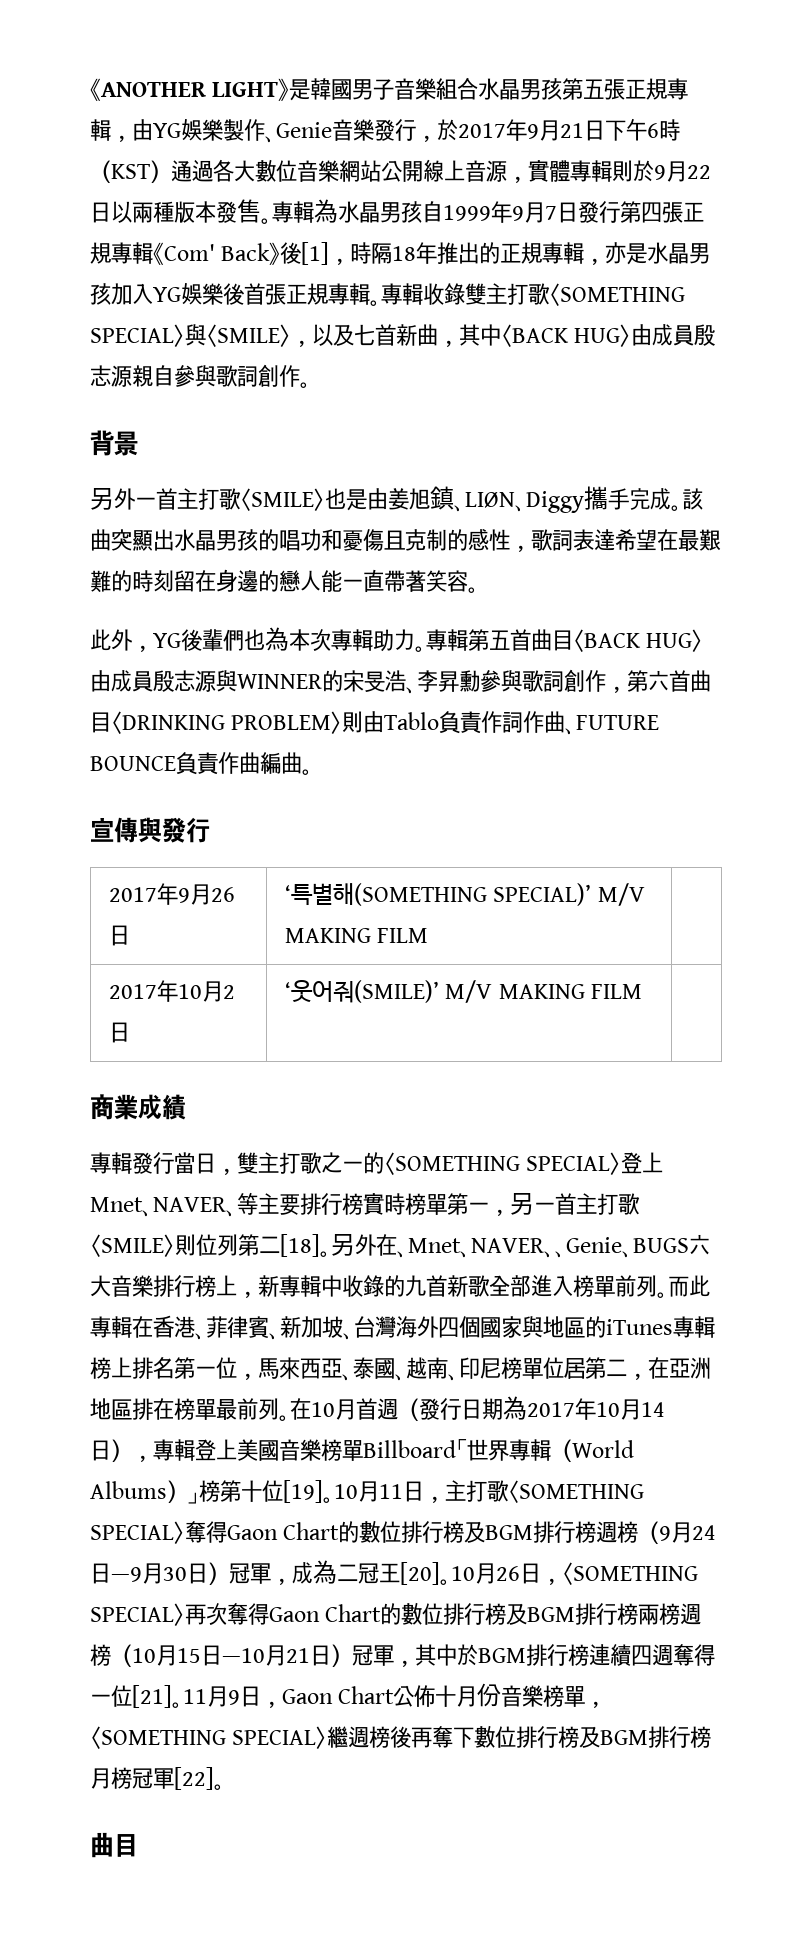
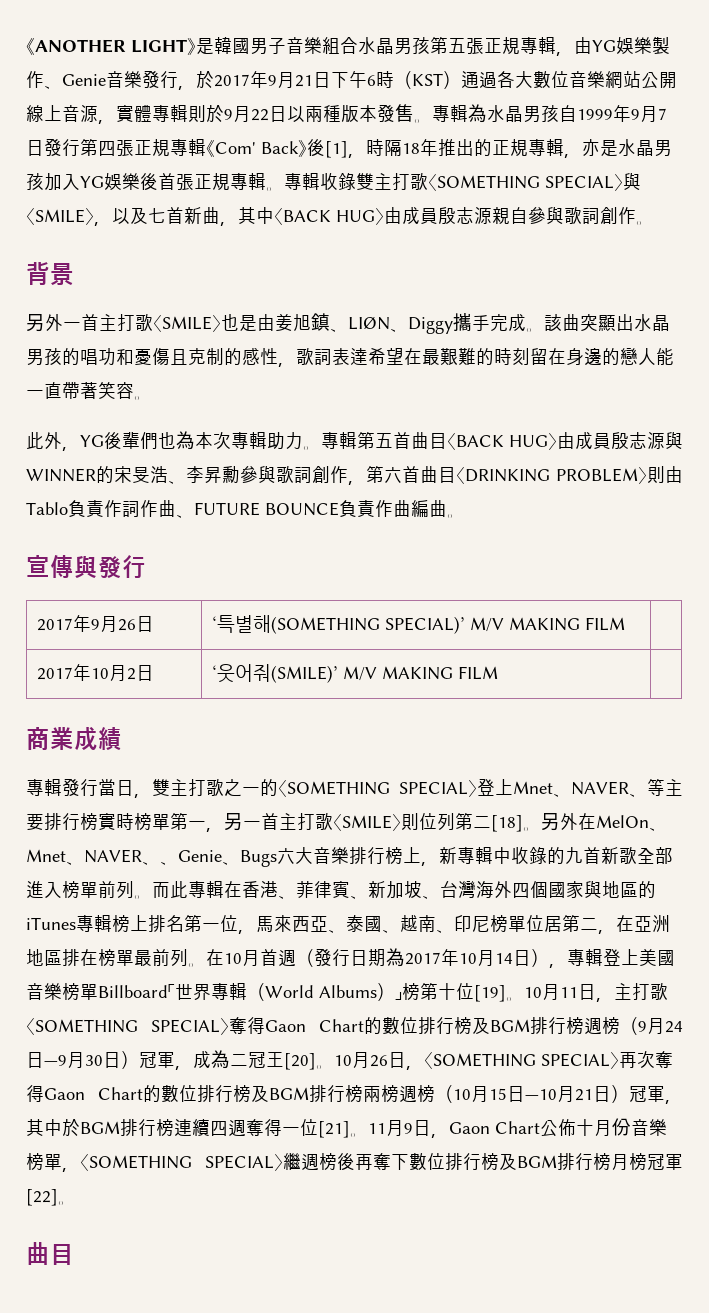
- 另外在、Mnet、NAVER、、Genie、BUGS六大音樂排行榜上，新專輯中收錄的九首新歌全部進入榜單前列。
+ 另外在MelOn、Mnet、NAVER、、Genie、Bugs六大音樂排行榜上，新專輯中收錄的九首新歌全部進入榜單前列。

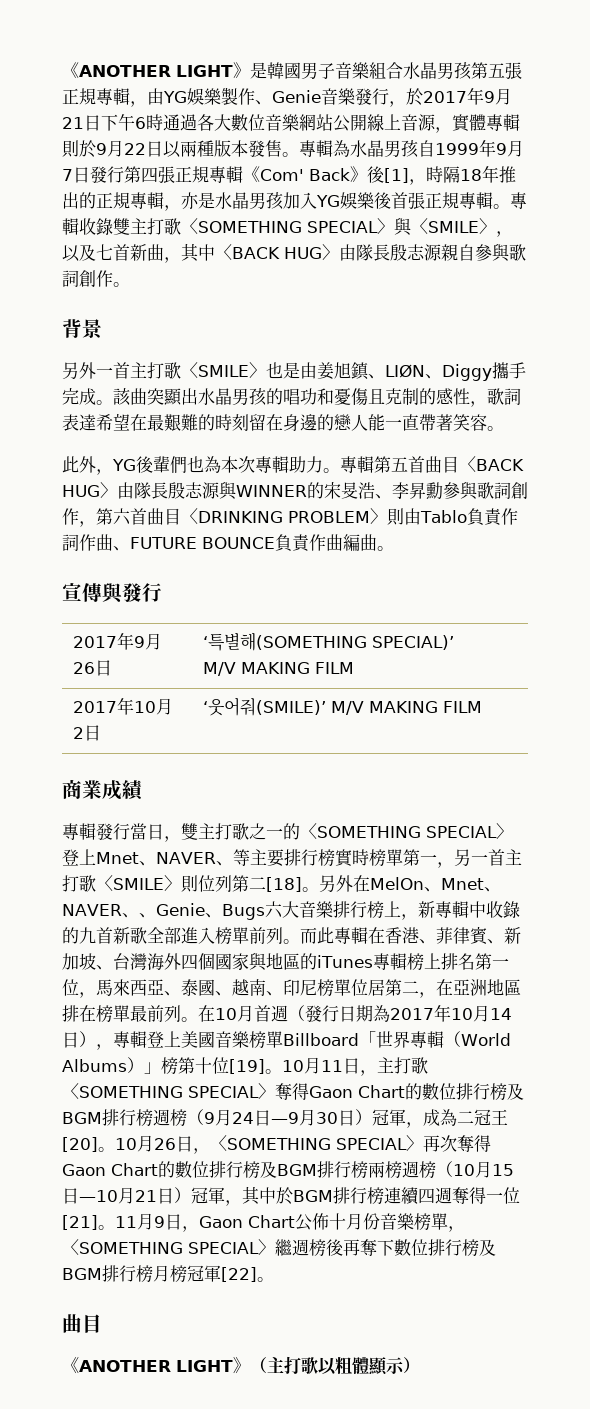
- 《ANOTHER LIGHT》是韓國男子音樂組合水晶男孩第五張正規專輯，由YG娛樂製作、Genie音樂發行，於2017年9月21日下午6時（KST）通過各大數位音樂網站公開線上音源，實體專輯則於9月22日以兩種版本發售。
+ 《ANOTHER LIGHT》是韓國男子音樂組合水晶男孩第五張正規專輯，由YG娛樂製作、Genie音樂發行，於2017年9月21日下午6時通過各大數位音樂網站公開線上音源，實體專輯則於9月22日以兩種版本發售。
- 專輯收錄雙主打歌〈SOMETHING SPECIAL〉與〈SMILE〉，以及七首新曲，其中〈BACK HUG〉由成員殷志源親自參與歌詞創作。
+ 專輯收錄雙主打歌〈SOMETHING SPECIAL〉與〈SMILE〉，以及七首新曲，其中〈BACK HUG〉由隊長殷志源親自參與歌詞創作。
- 專輯第五首曲目〈BACK HUG〉由成員殷志源與WINNER的宋旻浩、李昇勳參與歌詞創作，第六首曲目〈DRINKING PROBLEM〉則由Tablo負責作詞作曲、FUTURE BOUNCE負責作曲編曲。
+ 專輯第五首曲目〈BACK HUG〉由隊長殷志源與WINNER的宋旻浩、李昇勳參與歌詞創作，第六首曲目〈DRINKING PROBLEM〉則由Tablo負責作詞作曲、FUTURE BOUNCE負責作曲編曲。
+ 《ANOTHER LIGHT》（主打歌以粗體顯示）

